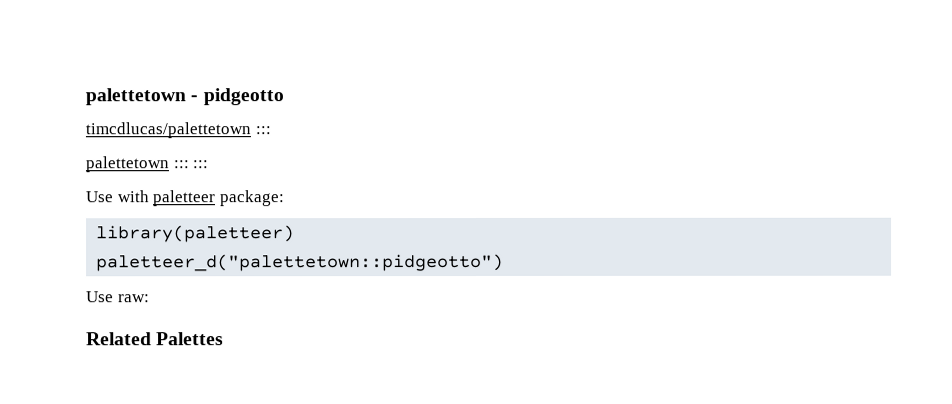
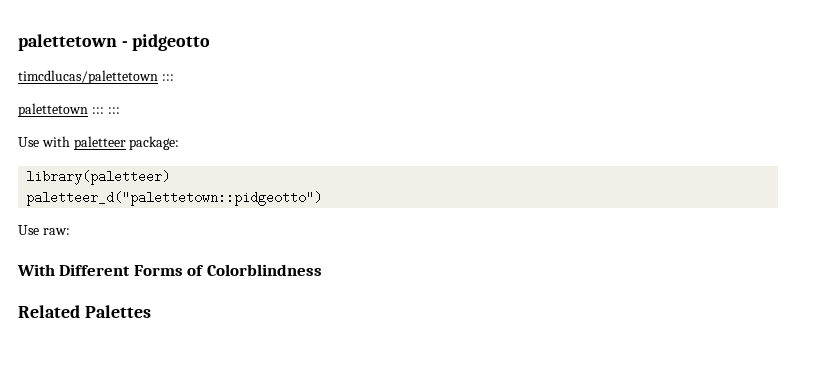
+ With Different Forms of Colorblindness

